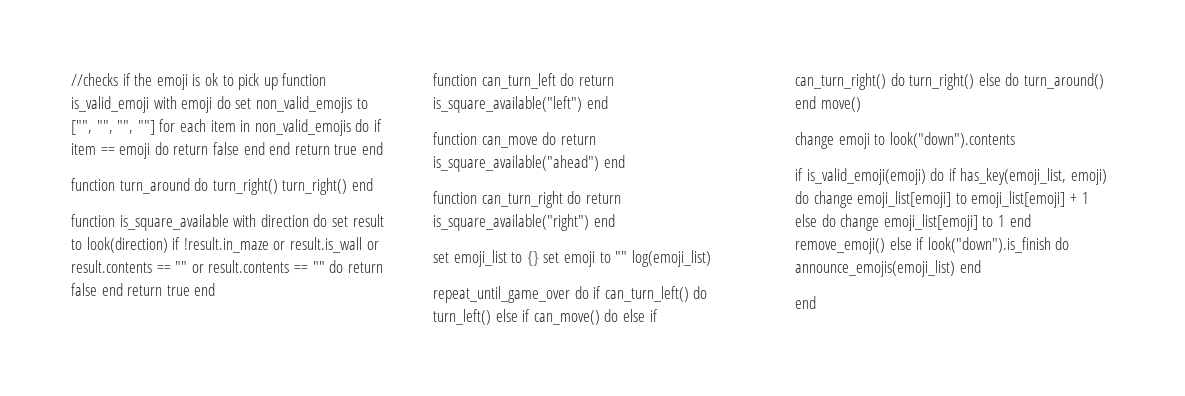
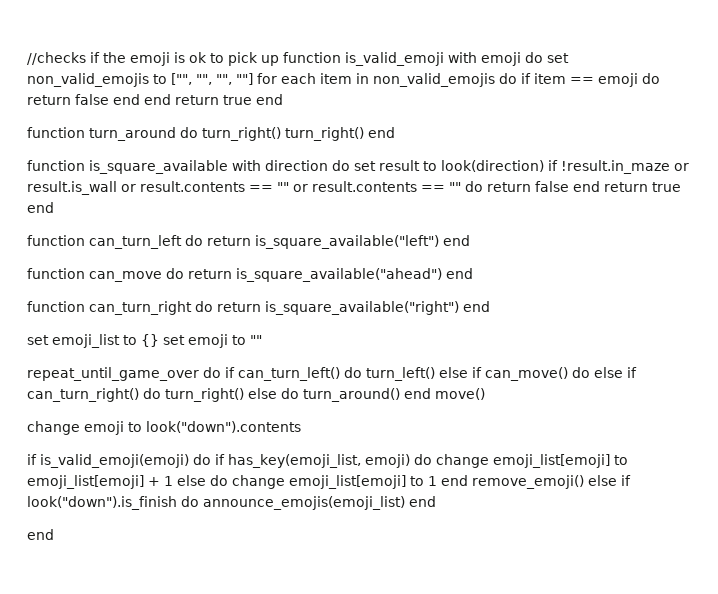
- set emoji_list to {} set emoji to "" log(emoji_list)
+ set emoji_list to {} set emoji to ""

